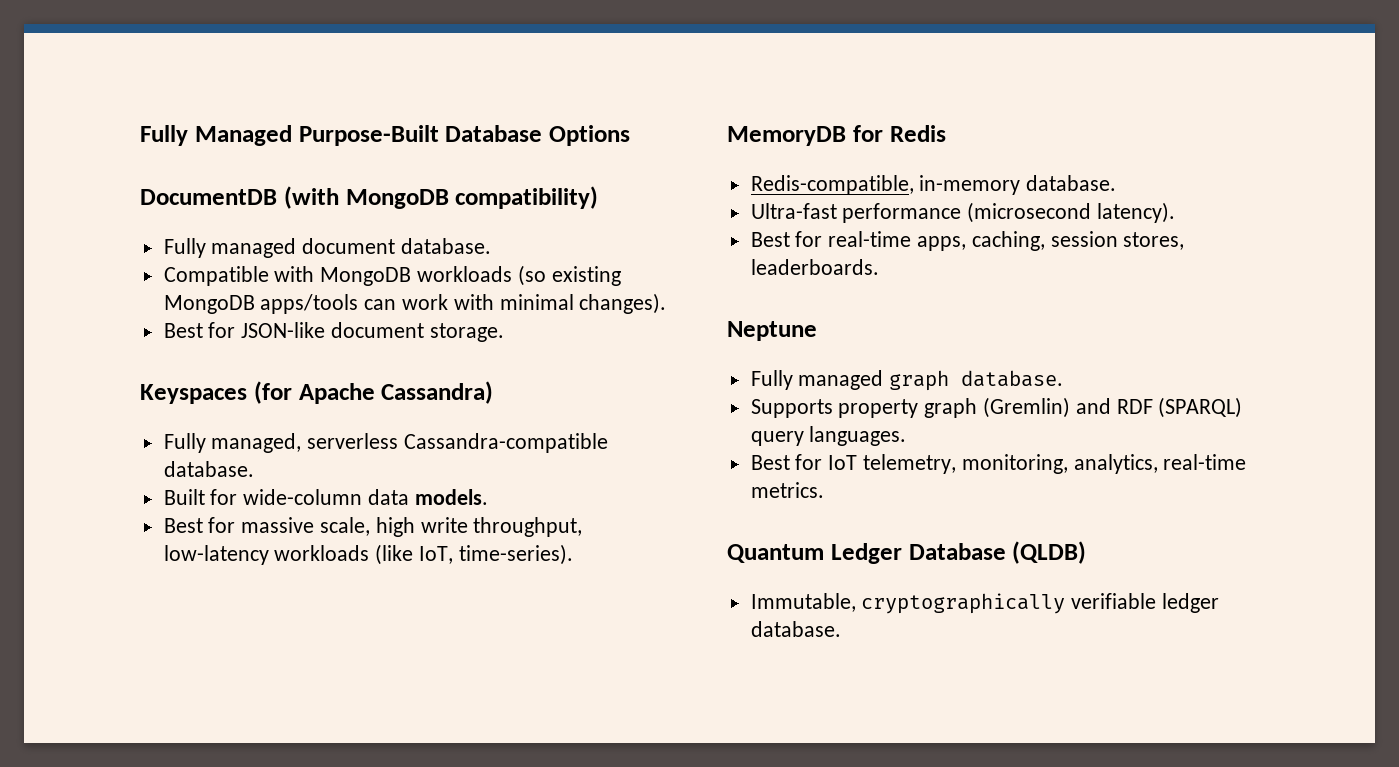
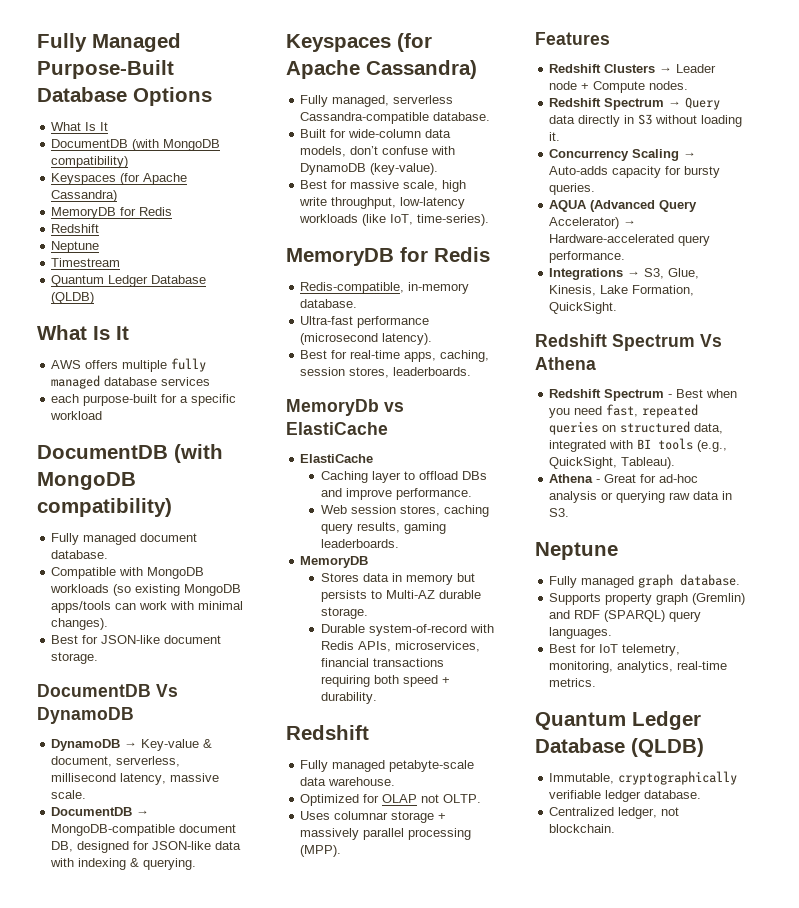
  Fully Managed Purpose-Built Database Options
+ What Is It
+ DocumentDB (with MongoDB compatibility)
+ Keyspaces (for Apache Cassandra)
+ MemoryDB for Redis
+ Redshift
+ Neptune
+ Timestream
+ Quantum Ledger Database (QLDB)
+ What Is It
+ AWS offers multiple fully managed database services
+ each purpose-built for a specific workload
+ DocumentDB Vs DynamoDB
+ DynamoDB → Key-value & document, serverless, millisecond latency, massive scale.
+ DocumentDB → MongoDB-compatible document DB, designed for JSON-like data with indexing & querying.
- Built for wide-column data models.
+ Built for wide-column data models, don’t confuse with DynamoDB (key-value).
+ MemoryDb vs ElastiCache
+ ElastiCache
+ Caching layer to offload DBs and improve performance.
+ Web session stores, caching query results, gaming leaderboards.
+ MemoryDB
+ Stores data in memory but persists to Multi-AZ durable storage.
+ Durable system-of-record with Redis APIs, microservices, financial transactions requiring both speed + durability.
+ Redshift
+ Fully managed petabyte-scale data warehouse.
+ Optimized for OLAP not OLTP.
+ Uses columnar storage + massively parallel processing (MPP).
+ Features
+ Redshift Clusters → Leader node + Compute nodes.
+ Redshift Spectrum → Query data directly in S3 without loading it.
+ Concurrency Scaling → Auto-adds capacity for bursty queries.
+ AQUA (Advanced Query Accelerator) → Hardware-accelerated query performance.
+ Integrations → S3, Glue, Kinesis, Lake Formation, QuickSight.
+ Redshift Spectrum Vs Athena
+ Redshift Spectrum - Best when you need fast, repeated queries on structured data, integrated with BI tools (e.g., QuickSight, Tableau).
+ Athena - Great for ad-hoc analysis or querying raw data in S3.
+ Centralized ledger, not blockchain.

